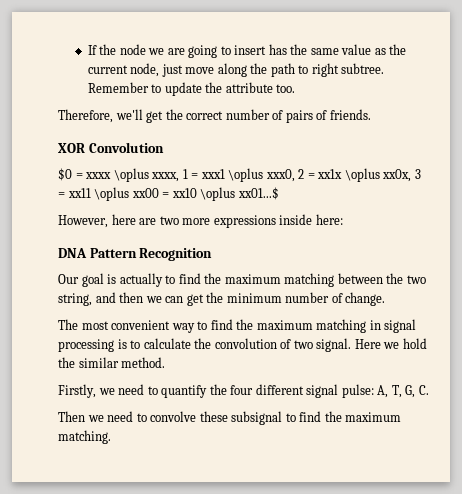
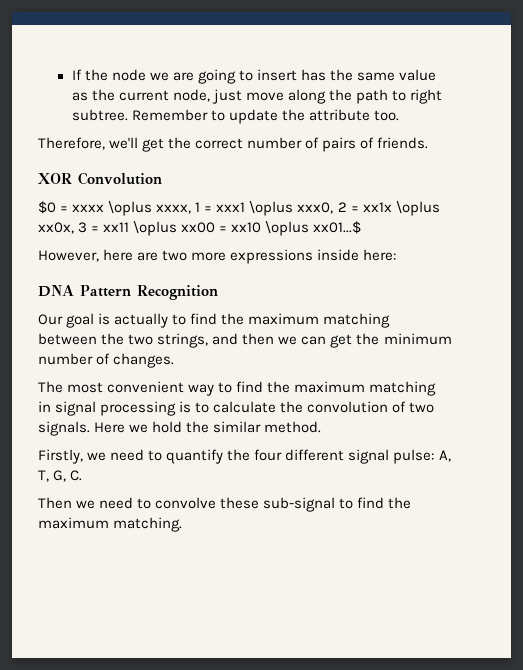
- Our goal is actually to find the maximum matching between the two string, and then we can get the minimum number of change.
+ Our goal is actually to find the maximum matching between the two strings, and then we can get the minimum number of changes.
- The most convenient way to find the maximum matching in signal processing is to calculate the convolution of two signal.
+ The most convenient way to find the maximum matching in signal processing is to calculate the convolution of two signals.
- Then we need to convolve these subsignal to find the maximum matching.
+ Then we need to convolve these sub-signal to find the maximum matching.

